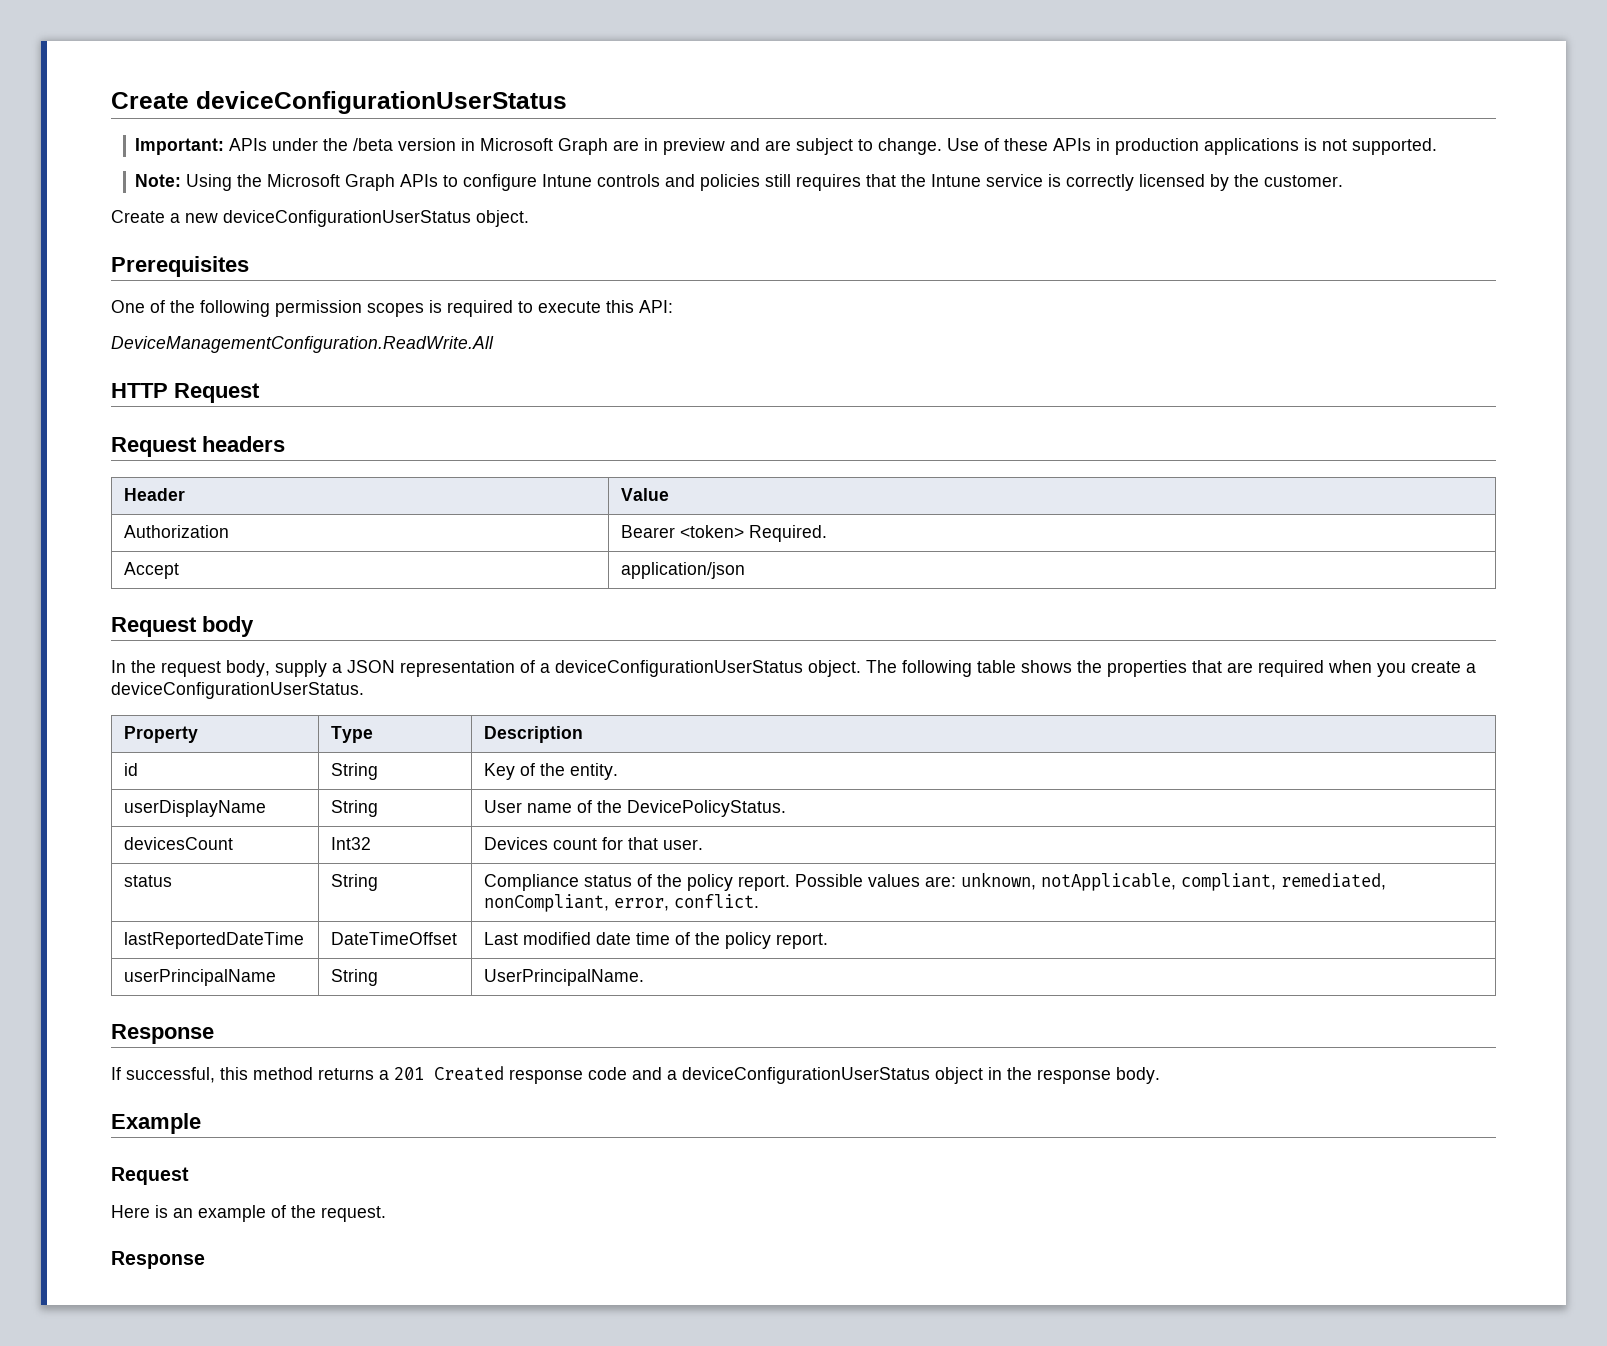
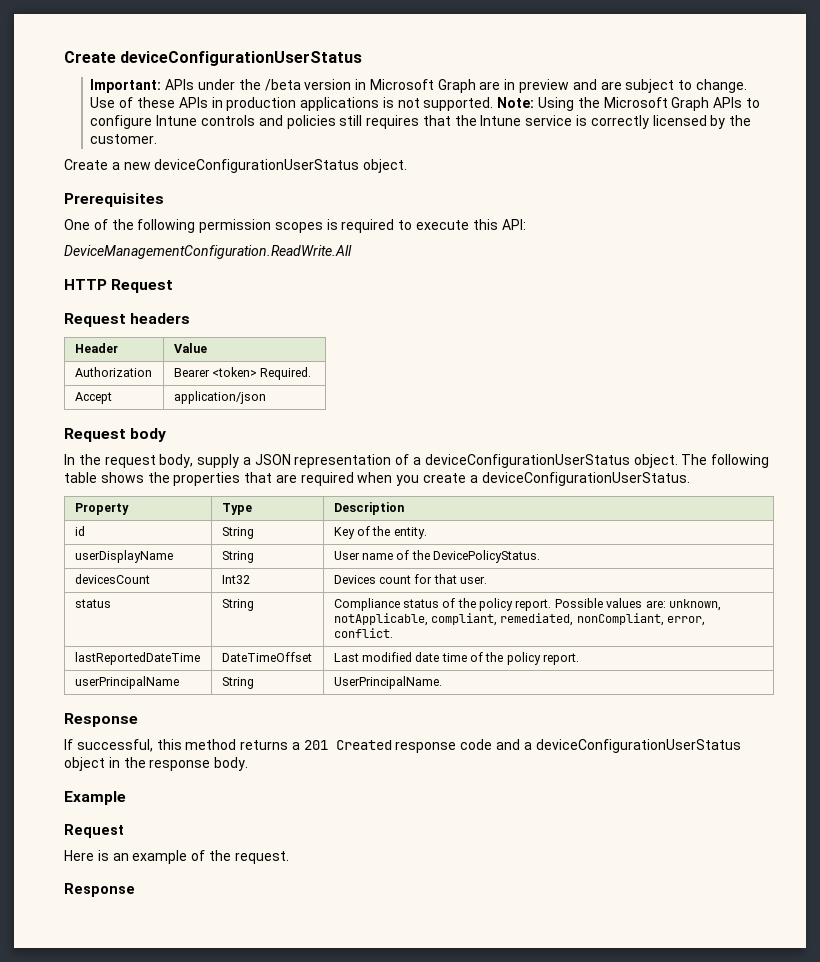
- Use of these APIs in production applications is not supported.
- Note: Using the Microsoft Graph APIs to configure Intune controls and policies still requires that the Intune service is correctly licensed by the customer.
+ Use of these APIs in production applications is not supported. Note: Using the Microsoft Graph APIs to configure Intune controls and policies still requires that the Intune service is correctly licensed by the customer.

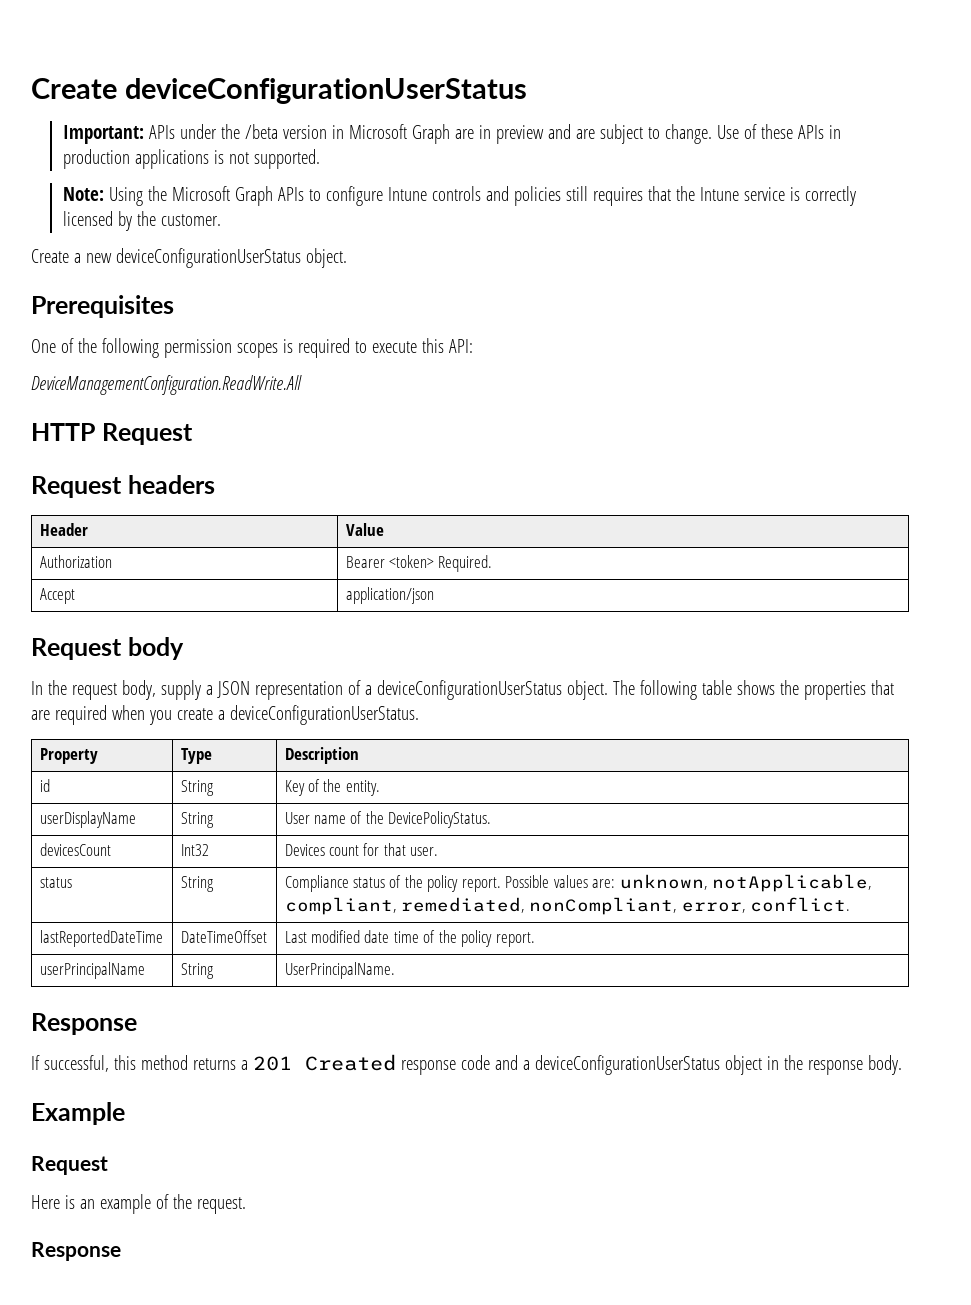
- Use of these APIs in production applications is not supported. Note: Using the Microsoft Graph APIs to configure Intune controls and policies still requires that the Intune service is correctly licensed by the customer.
+ Use of these APIs in production applications is not supported.
+ Note: Using the Microsoft Graph APIs to configure Intune controls and policies still requires that the Intune service is correctly licensed by the customer.

